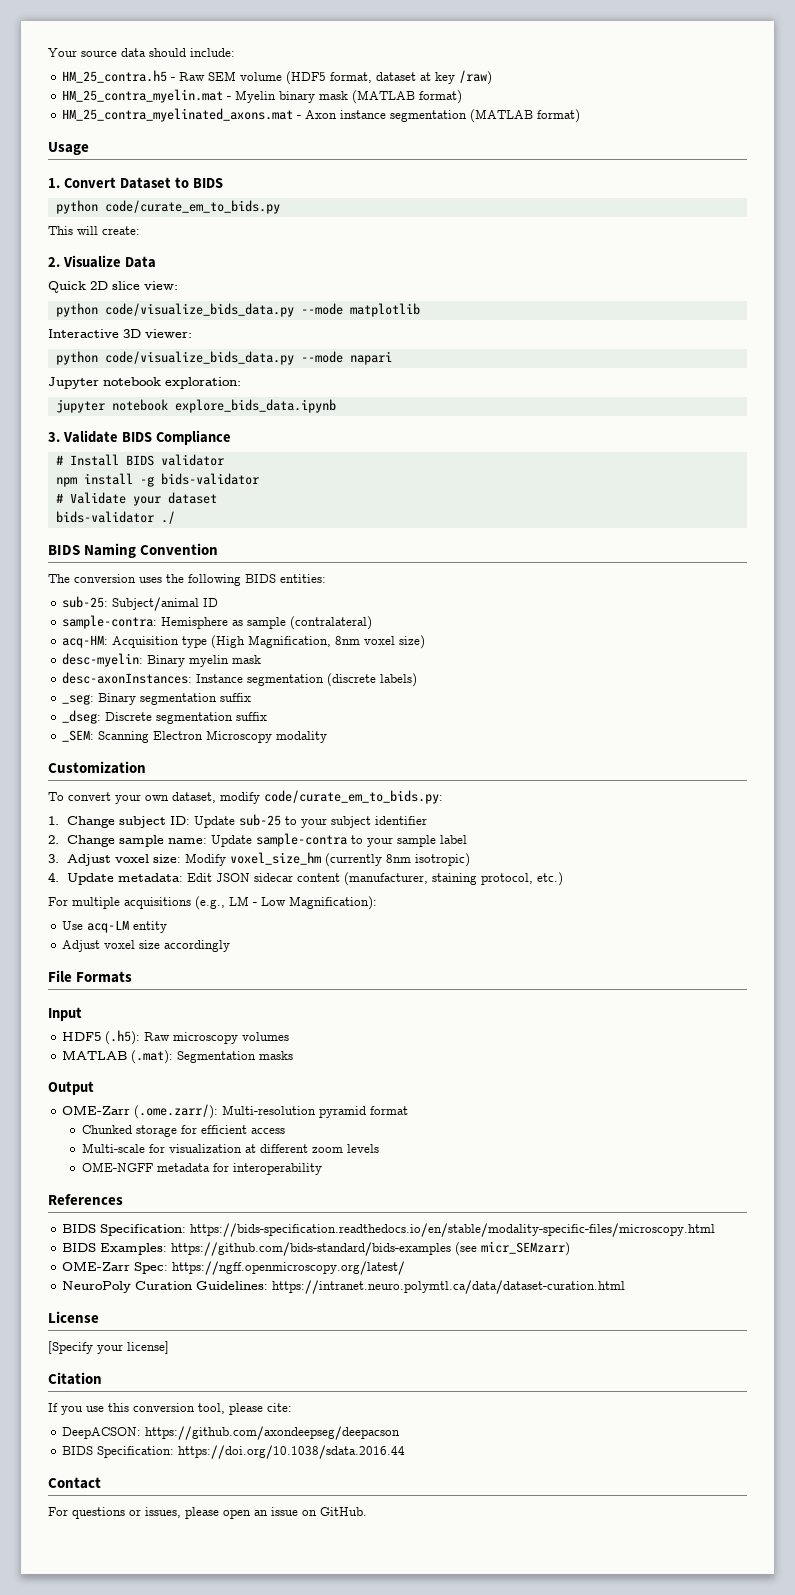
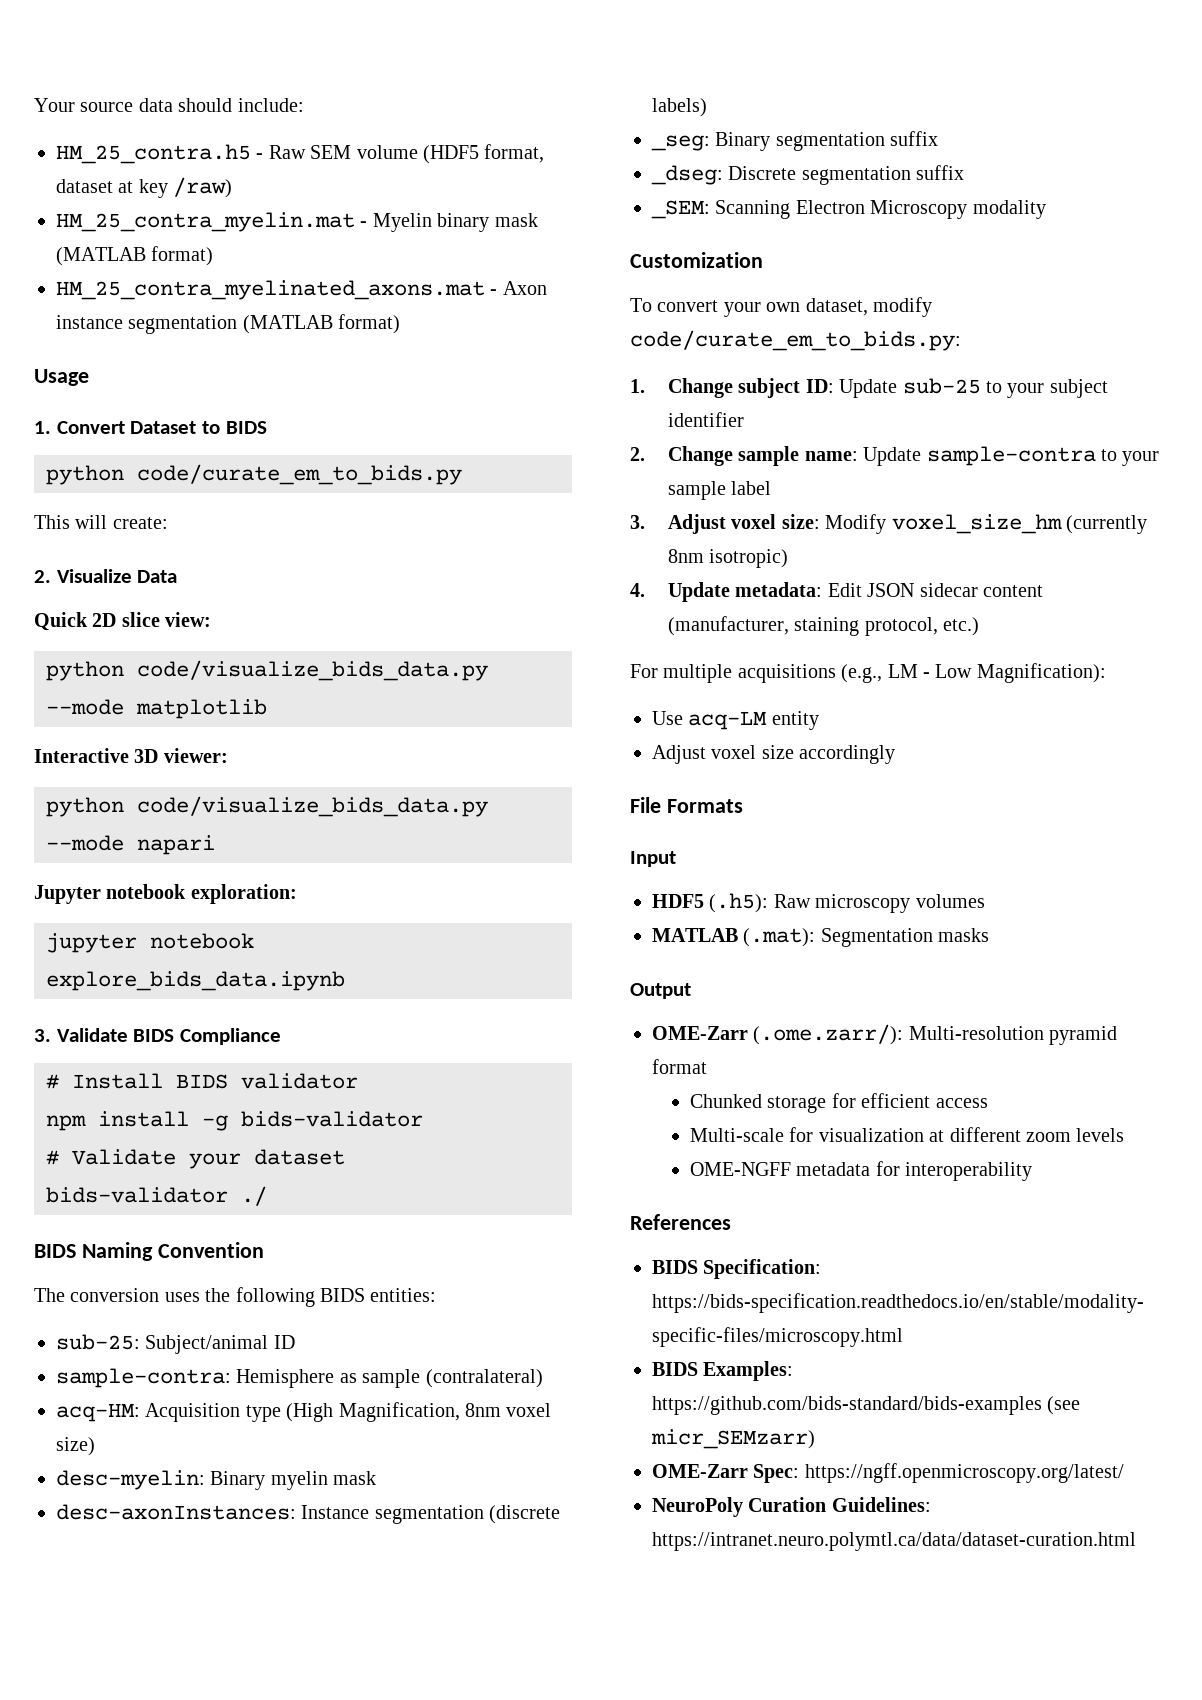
- License
- [Specify your license]
- Citation
- If you use this conversion tool, please cite:
- DeepACSON: https://github.com/axondeepseg/deepacson
- BIDS Specification: https://doi.org/10.1038/sdata.2016.44
- Contact
- For questions or issues, please open an issue on GitHub.

